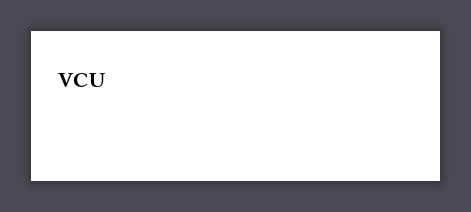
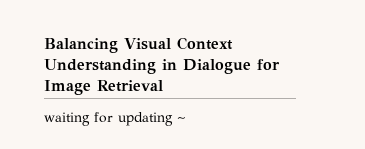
- VCU
+ Balancing Visual Context Understanding in Dialogue for Image Retrieval
+ waiting for updating ~

